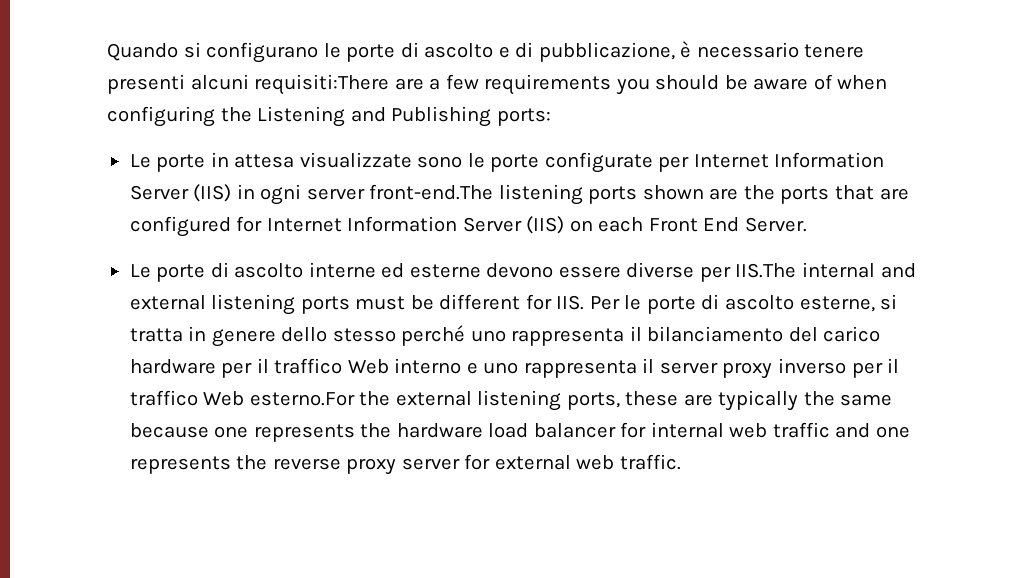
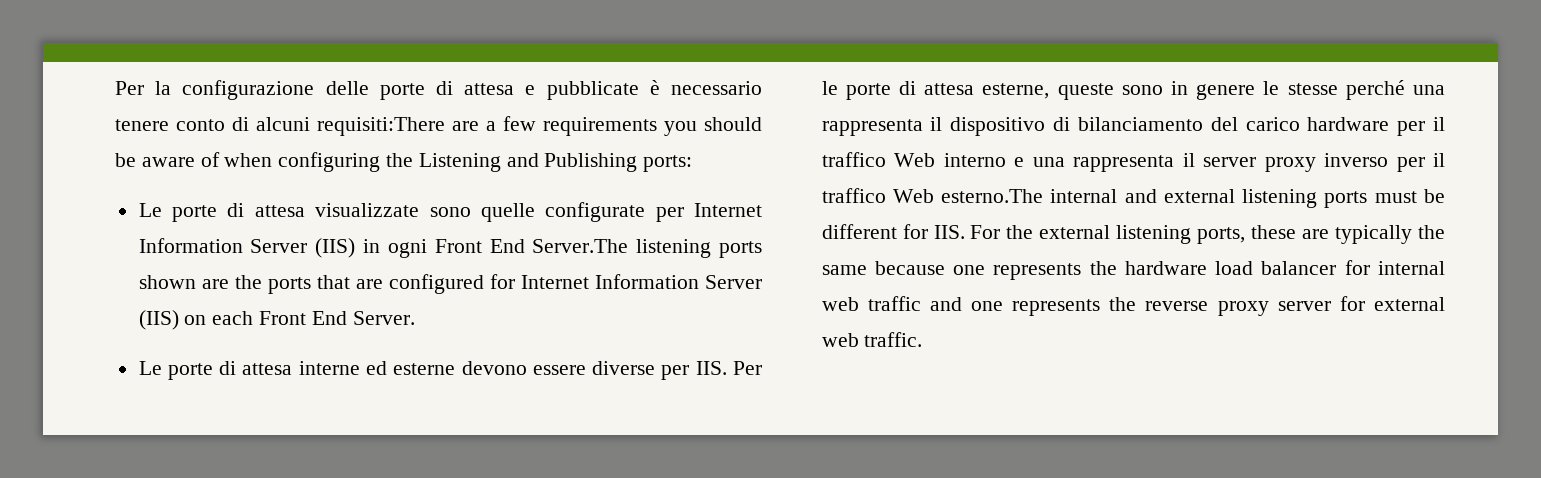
- Quando si configurano le porte di ascolto e di pubblicazione, è necessario tenere presenti alcuni requisiti:There are a few requirements you should be aware of when configuring the Listening and Publishing ports:
+ Per la configurazione delle porte di attesa e pubblicate è necessario tenere conto di alcuni requisiti:There are a few requirements you should be aware of when configuring the Listening and Publishing ports:
- Le porte in attesa visualizzate sono le porte configurate per Internet Information Server (IIS) in ogni server front-end.The listening ports shown are the ports that are configured for Internet Information Server (IIS) on each Front End Server.
+ Le porte di attesa visualizzate sono quelle configurate per Internet Information Server (IIS) in ogni Front End Server.The listening ports shown are the ports that are configured for Internet Information Server (IIS) on each Front End Server.
- Le porte di ascolto interne ed esterne devono essere diverse per IIS.The internal and external listening ports must be different for IIS. Per le porte di ascolto esterne, si tratta in genere dello stesso perché uno rappresenta il bilanciamento del carico hardware per il traffico Web interno e uno rappresenta il server proxy inverso per il traffico Web esterno.For the external listening ports, these are typically the same because one represents the hardware load balancer for internal web traffic and one represents the reverse proxy server for external web traffic.
+ Le porte di attesa interne ed esterne devono essere diverse per IIS. Per le porte di attesa esterne, queste sono in genere le stesse perché una rappresenta il dispositivo di bilanciamento del carico hardware per il traffico Web interno e una rappresenta il server proxy inverso per il traffico Web esterno.The internal and external listening ports must be different for IIS. For the external listening ports, these are typically the same because one represents the hardware load balancer for internal web traffic and one represents the reverse proxy server for external web traffic.

